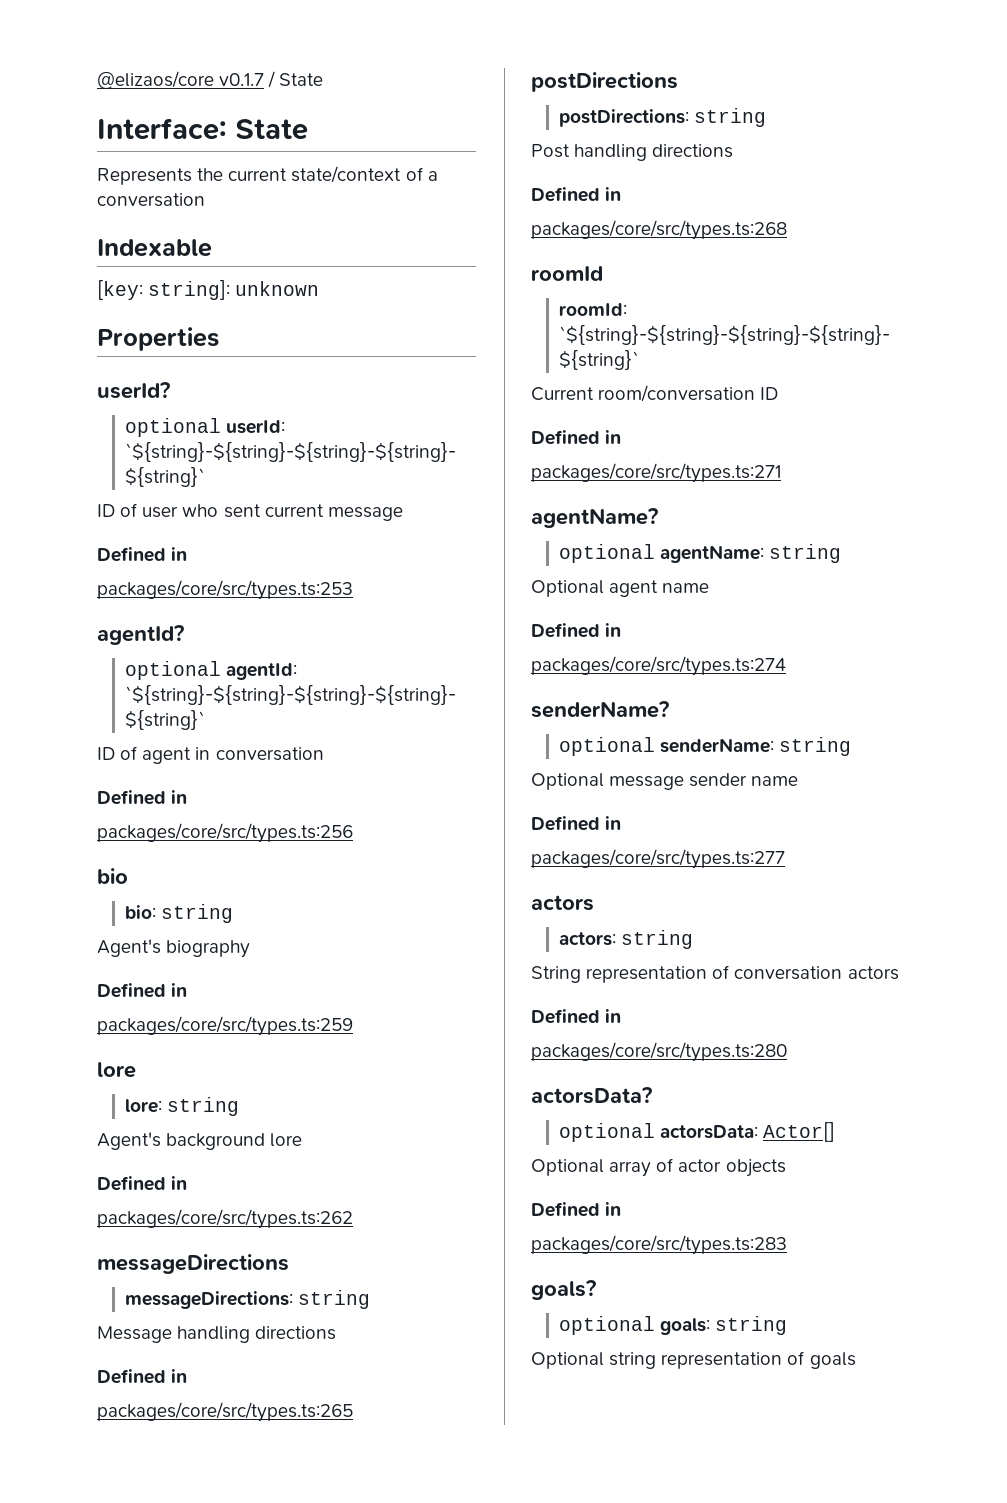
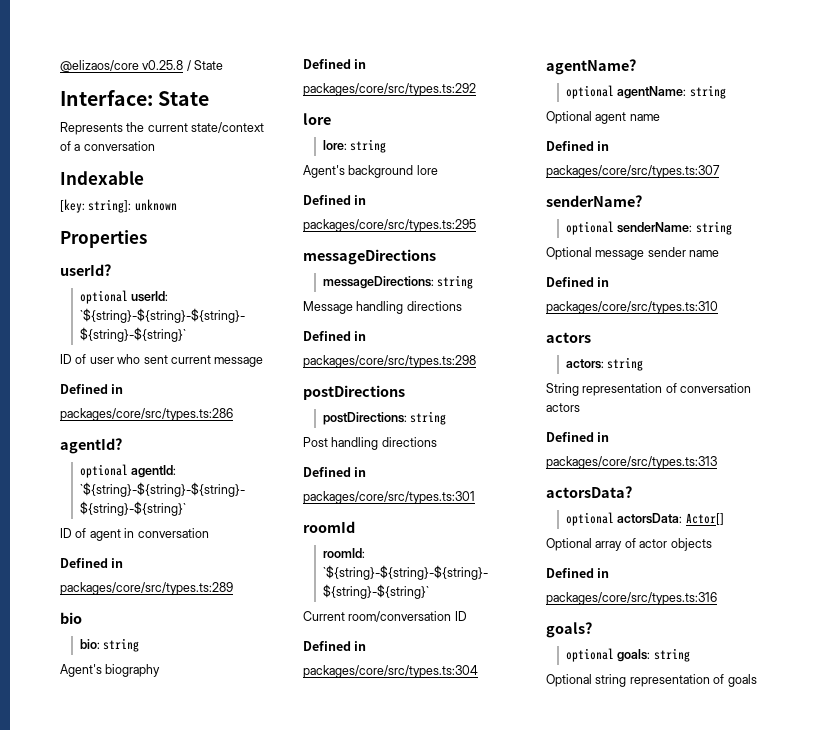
- @elizaos/core v0.1.7 / State
+ @elizaos/core v0.25.8 / State
- packages/core/src/types.ts:253
+ packages/core/src/types.ts:286
- packages/core/src/types.ts:256
+ packages/core/src/types.ts:289
- packages/core/src/types.ts:259
+ packages/core/src/types.ts:292
- packages/core/src/types.ts:262
+ packages/core/src/types.ts:295
- packages/core/src/types.ts:265
+ packages/core/src/types.ts:298
- packages/core/src/types.ts:268
+ packages/core/src/types.ts:301
- packages/core/src/types.ts:271
+ packages/core/src/types.ts:304
- packages/core/src/types.ts:274
+ packages/core/src/types.ts:307
- packages/core/src/types.ts:277
+ packages/core/src/types.ts:310
- packages/core/src/types.ts:280
+ packages/core/src/types.ts:313
- packages/core/src/types.ts:283
+ packages/core/src/types.ts:316

